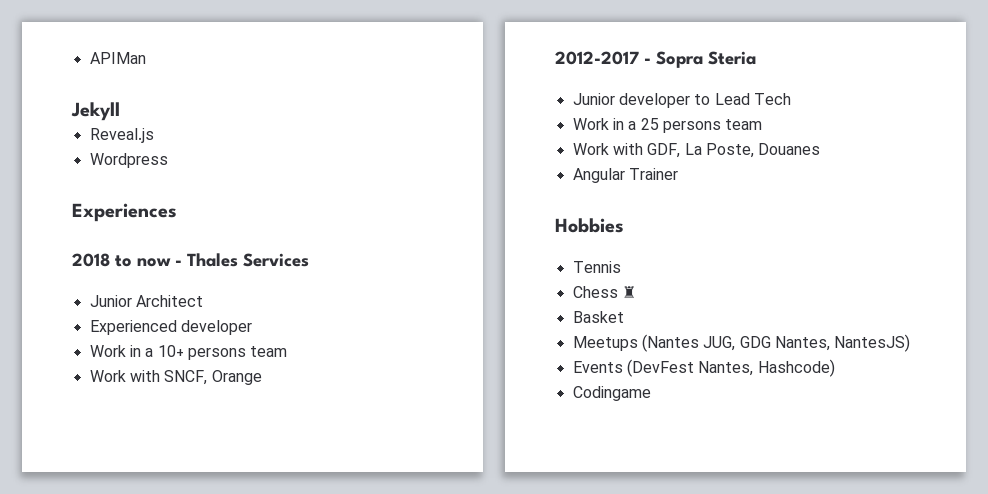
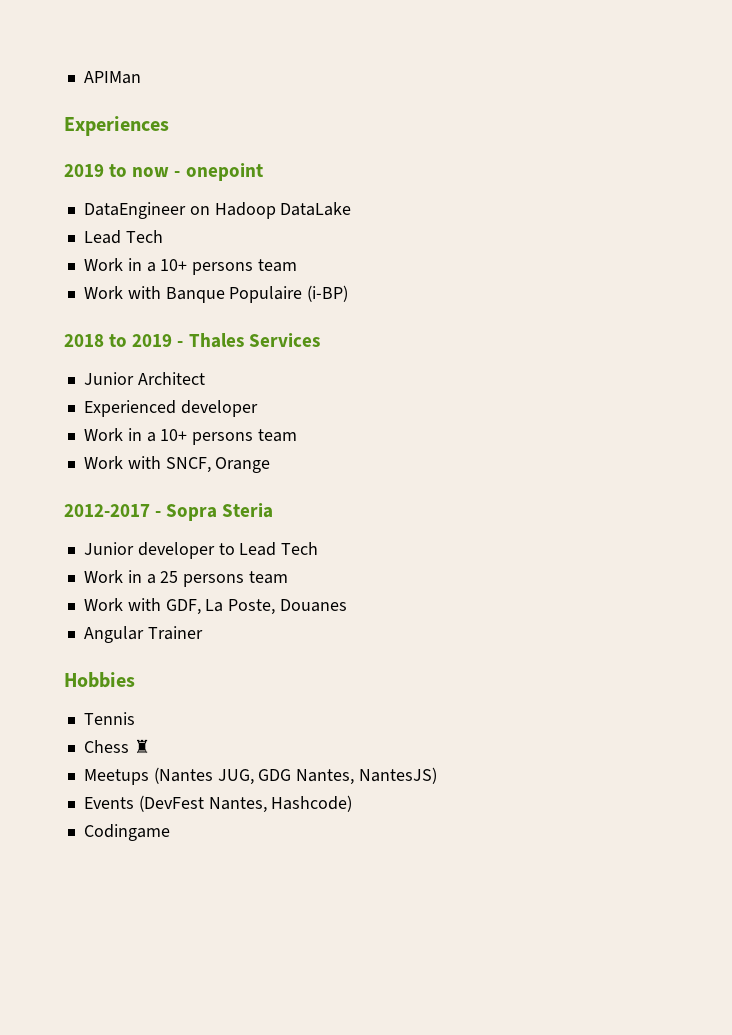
- Jekyll
- Reveal.js
- Wordpress
  Experiences
+ 2019 to now - onepoint
+ DataEngineer on Hadoop DataLake
+ Lead Tech
+ Work in a 10+ persons team
+ Work with Banque Populaire (i-BP)
- 2018 to now - Thales Services
+ 2018 to 2019 - Thales Services
- Basket

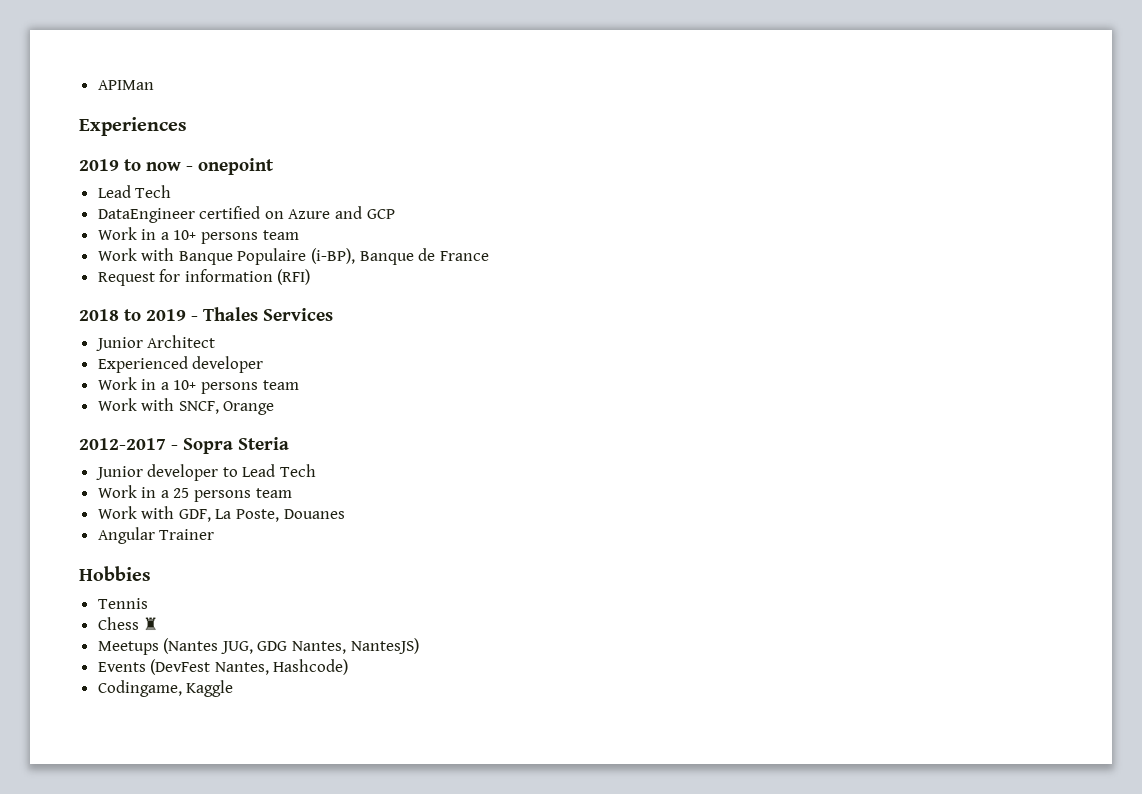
  2019 to now - onepoint
- DataEngineer on Hadoop DataLake
  Lead Tech
+ DataEngineer certified on Azure and GCP
- Work with Banque Populaire (i-BP)
+ Work with Banque Populaire (i-BP), Banque de France
+ Request for information (RFI)
- Codingame
+ Codingame, Kaggle

